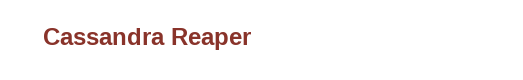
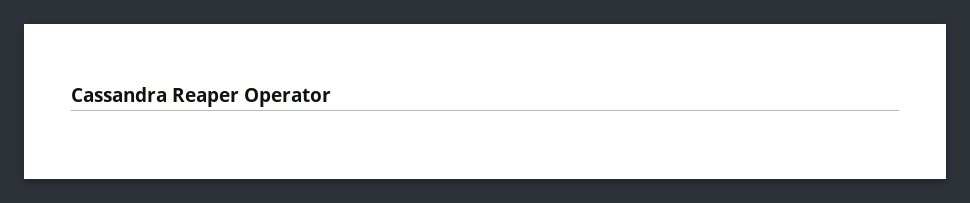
- Cassandra Reaper
+ Cassandra Reaper Operator

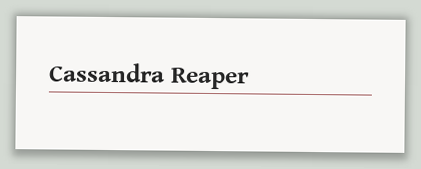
- Cassandra Reaper Operator
+ Cassandra Reaper

